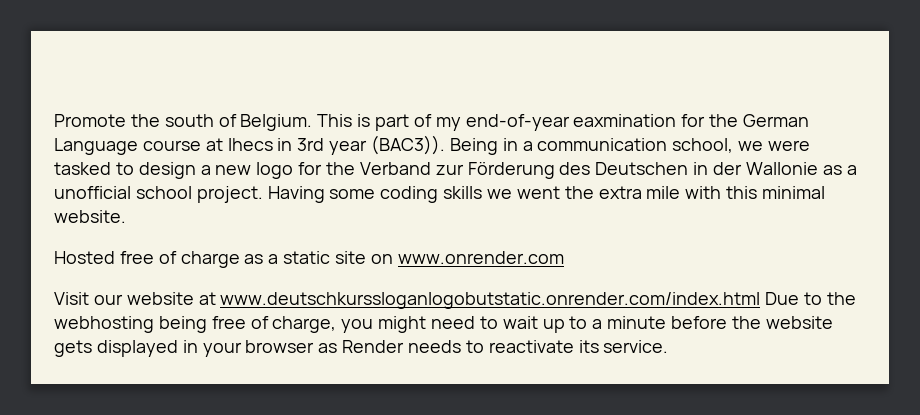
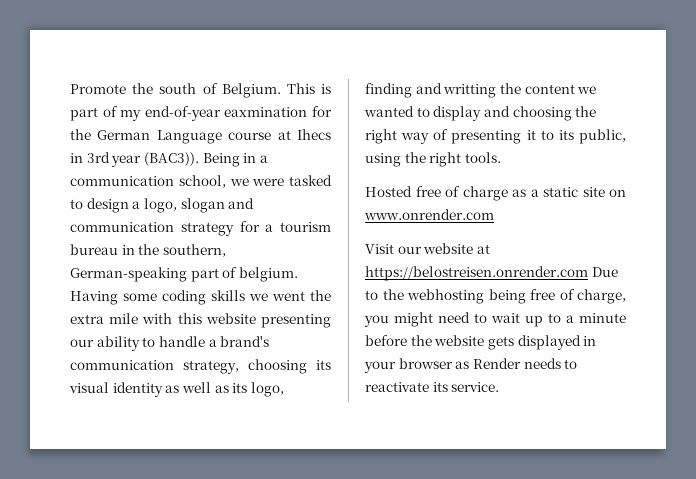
- Being in a communication school, we were tasked to design a new logo for the Verband zur Förderung des Deutschen in der Wallonie as a unofficial school project.
+ Being in a communication school, we were tasked to design a logo, slogan and communication strategy for a tourism bureau in the southern, German-speaking part of belgium.
- Having some coding skills we went the extra mile with this minimal website.
+ Having some coding skills we went the extra mile with this website presenting our ability to handle a brand's communication strategy, choosing its visual identity as well as its logo, finding and writting the content we wanted to display and choosing the right way of presenting it to its public, using the right tools.
- Visit our website at www.deutschkurssloganlogobutstatic.onrender.com/index.html Due to the webhosting being free of charge, you might need to wait up to a minute before the website gets displayed in your browser as Render needs to reactivate its service.
+ Visit our website at https://belostreisen.onrender.com Due to the webhosting being free of charge, you might need to wait up to a minute before the website gets displayed in your browser as Render needs to reactivate its service.

